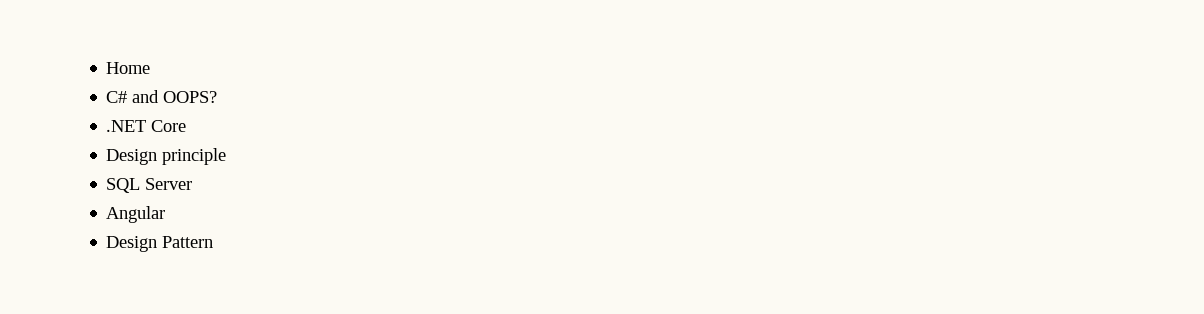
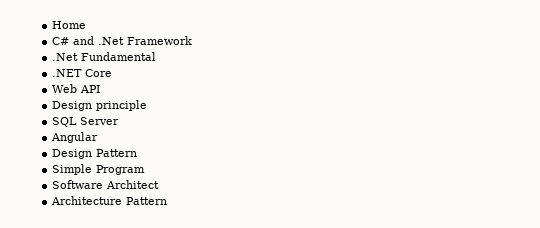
- C# and OOPS?
+ C# and .Net Framework
+ .Net Fundamental
+ Web API
+ Simple Program
+ Software Architect
+ Architecture Pattern

